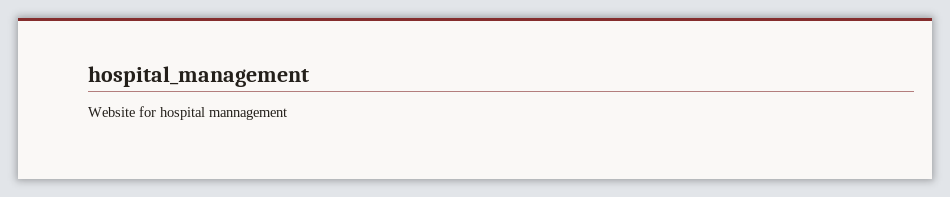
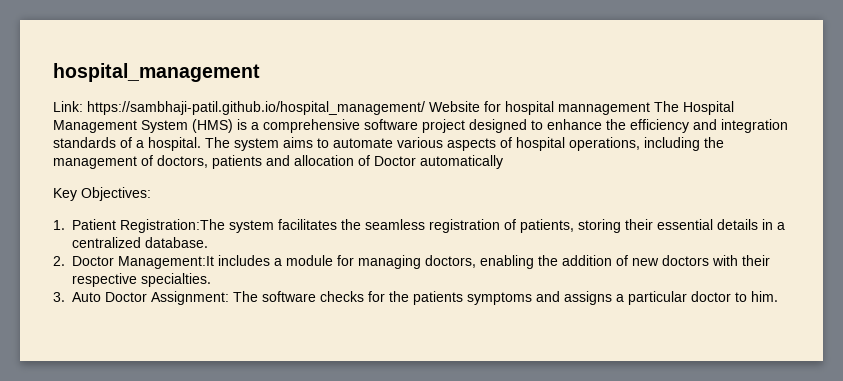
- Website for hospital mannagement
+ Link: https://sambhaji-patil.github.io/hospital_management/ Website for hospital mannagement The Hospital Management System (HMS) is a comprehensive software project designed to enhance the efficiency and integration standards of a hospital. The system aims to automate various aspects of hospital operations, including the management of doctors, patients and allocation of Doctor automatically
+ Key Objectives:
+ 1. Patient Registration:The system facilitates the seamless registration of patients, storing their essential details in a centralized database.
+ 2. Doctor Management:It includes a module for managing doctors, enabling the addition of new doctors with their respective specialties.
+ 3. Auto Doctor Assignment: The software checks for the patients symptoms and assigns a particular doctor to him.

